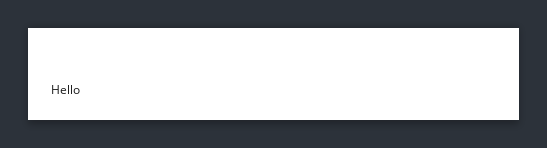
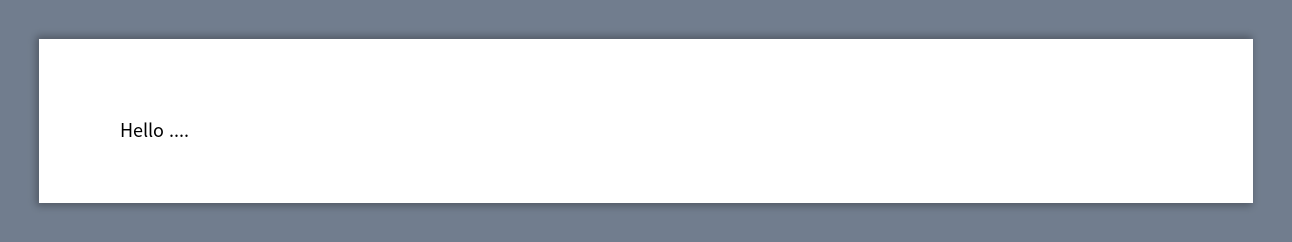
- Hello
+ Hello ....

